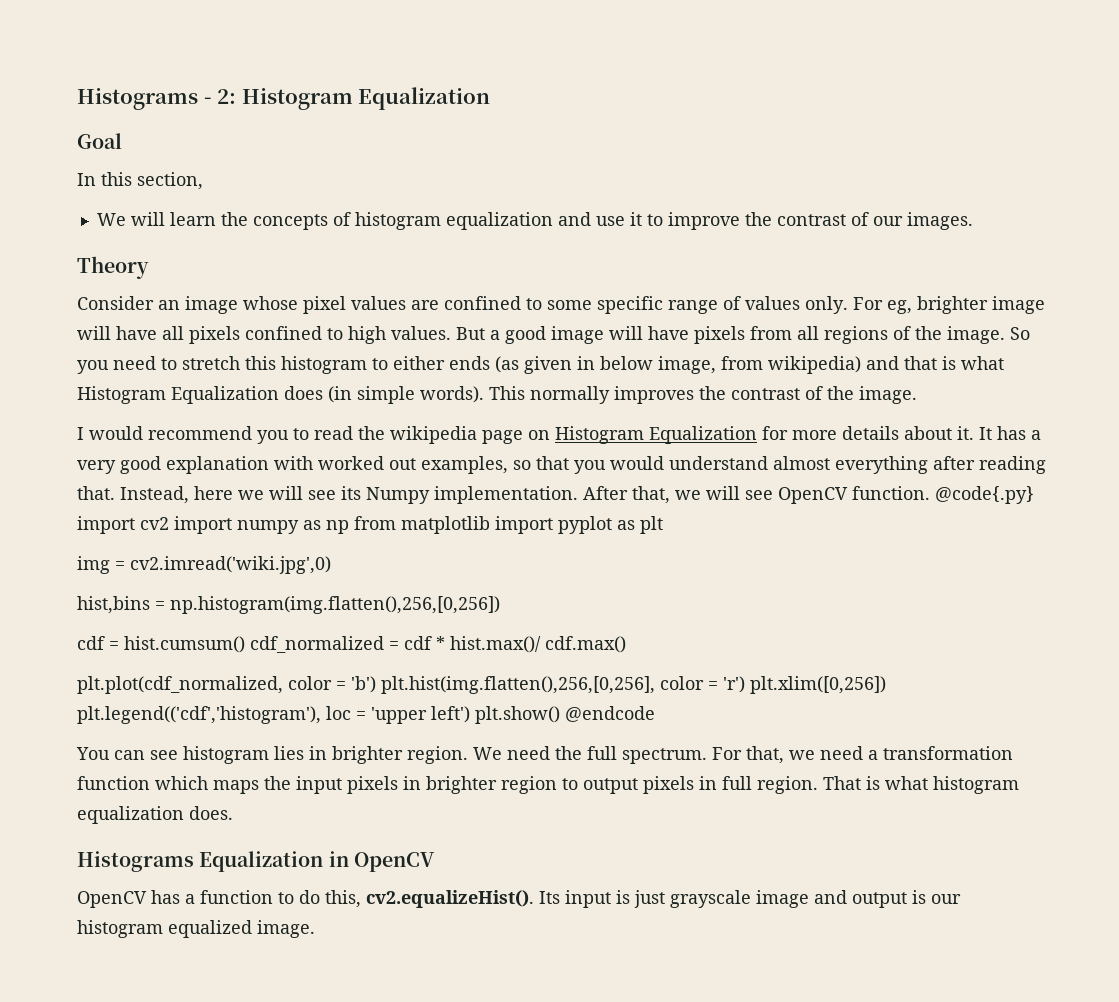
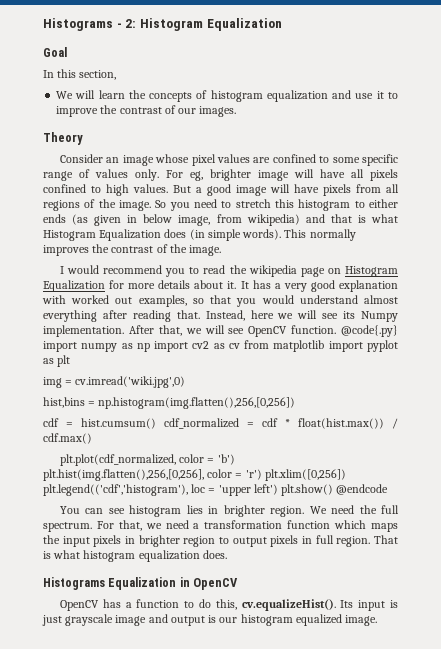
- @code{.py} import cv2 import numpy as np from matplotlib import pyplot as plt
+ @code{.py} import numpy as np import cv2 as cv from matplotlib import pyplot as plt
- img = cv2.imread('wiki.jpg',0)
+ img = cv.imread('wiki.jpg',0)
- cdf = hist.cumsum() cdf_normalized = cdf * hist.max()/ cdf.max()
+ cdf = hist.cumsum() cdf_normalized = cdf * float(hist.max()) / cdf.max()
- OpenCV has a function to do this, cv2.equalizeHist(). Its input is just grayscale image and output is our histogram equalized image.
+ OpenCV has a function to do this, cv.equalizeHist(). Its input is just grayscale image and output is our histogram equalized image.

